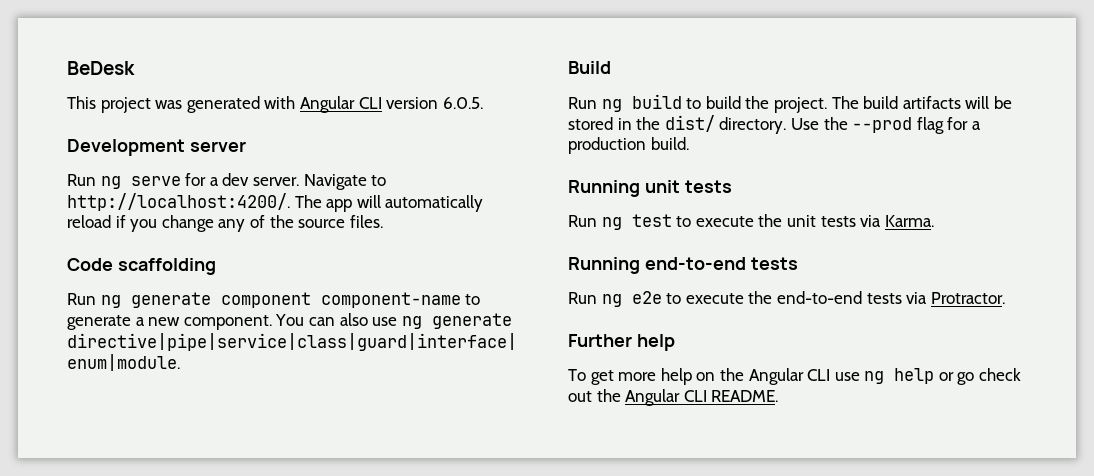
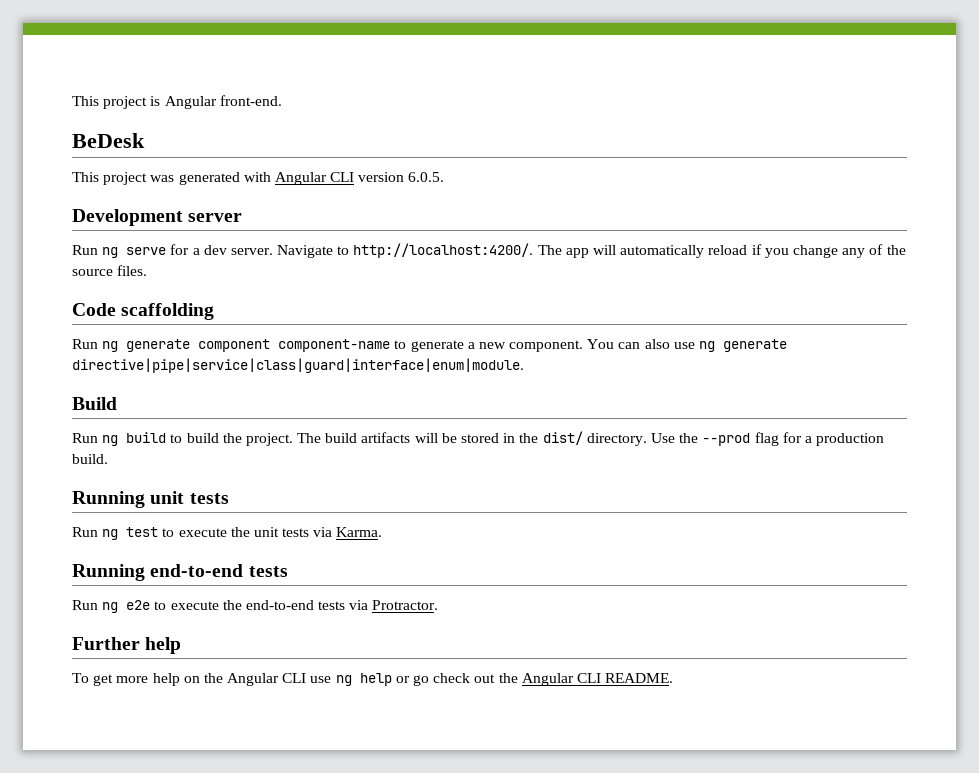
+ This project is Angular front-end.

